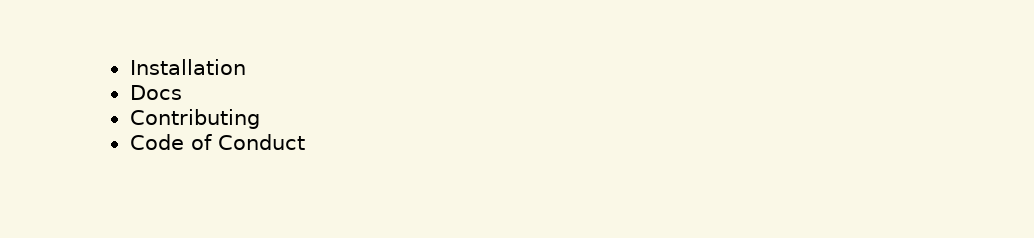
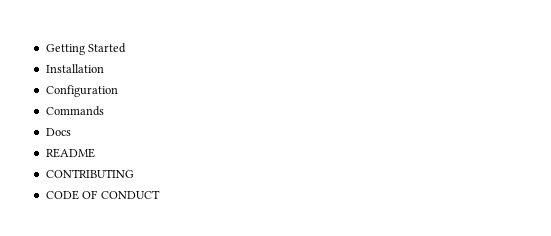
+ Getting Started
+ Configuration
+ Commands
- Contributing
- Code of Conduct
+ README
+ CONTRIBUTING
+ CODE OF CONDUCT

